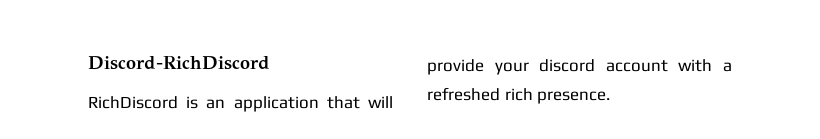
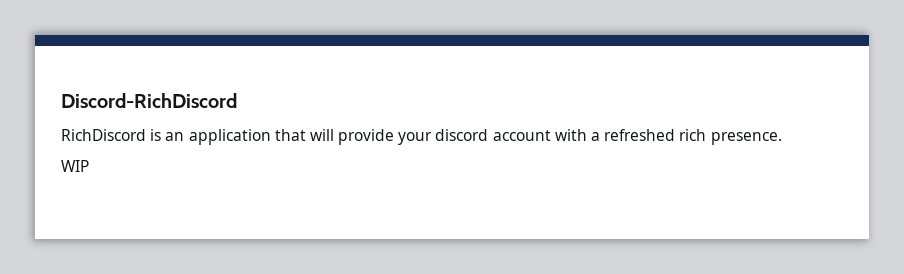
+ WIP

